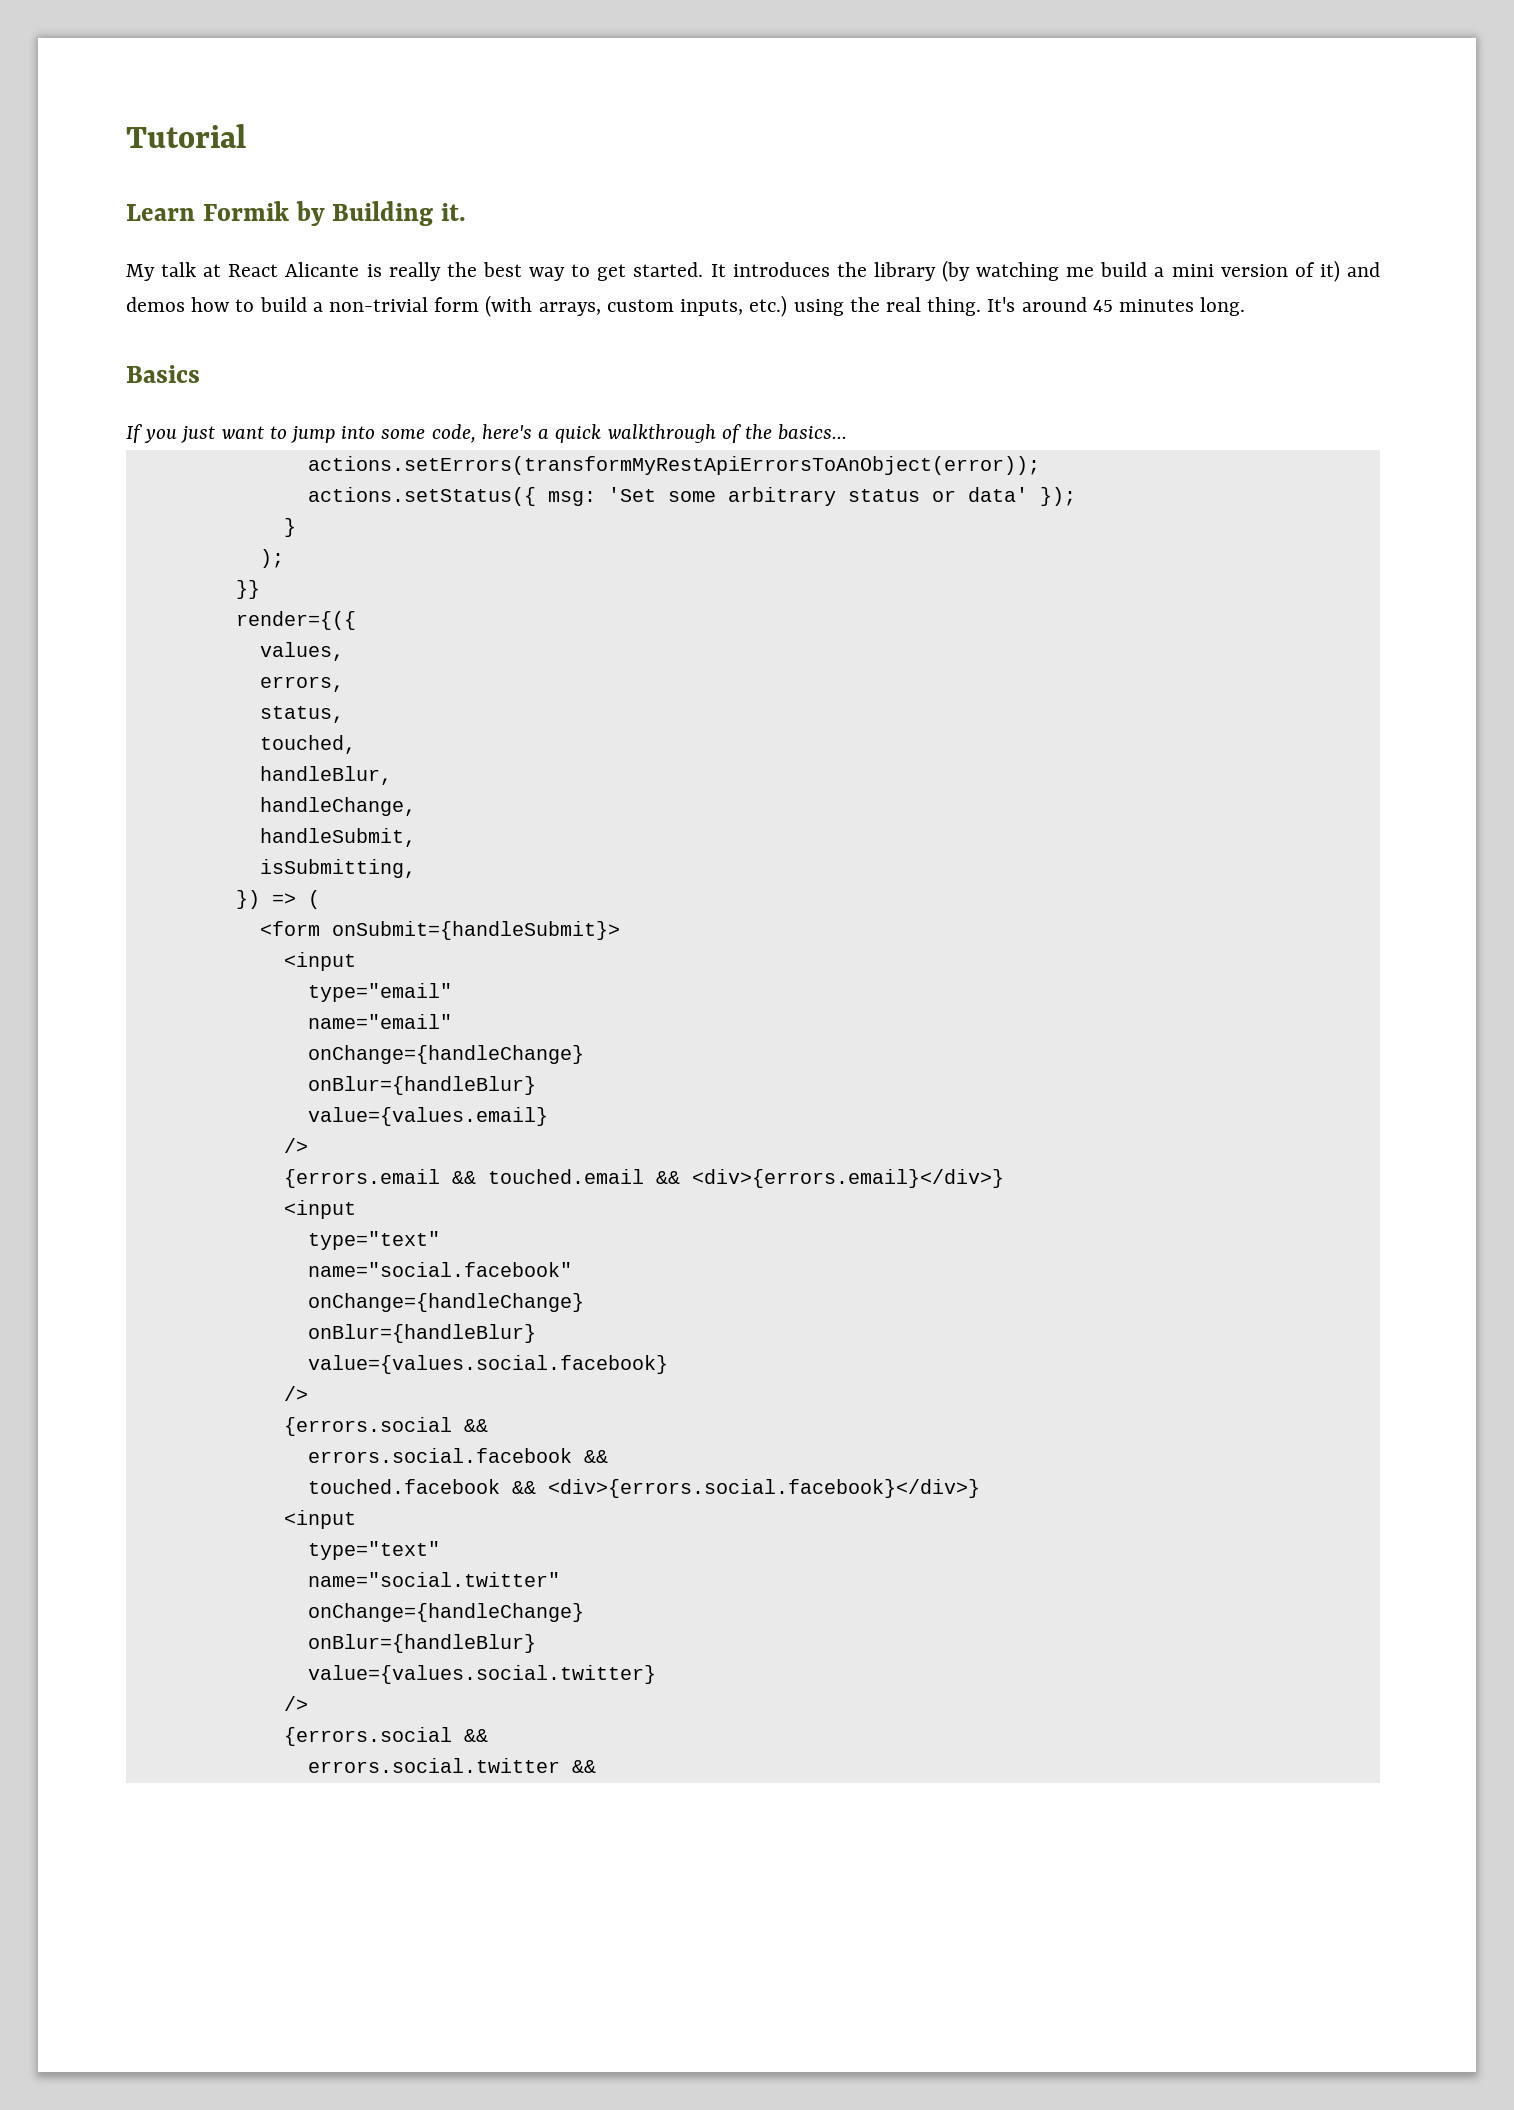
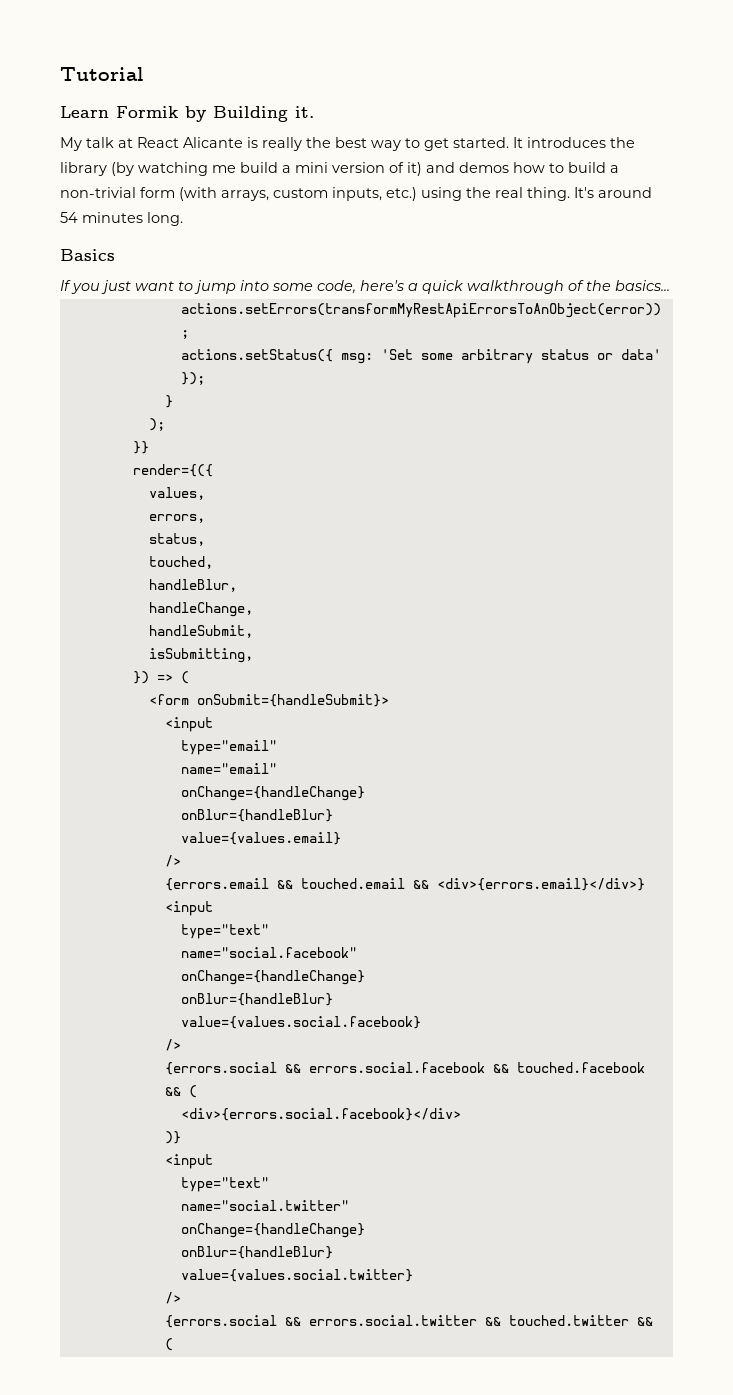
- It's around 45 minutes long.
+ It's around 54 minutes long.
  value={values.social.facebook}
  />
- {errors.social &&
- errors.social.facebook &&
- touched.facebook && <div>{errors.social.facebook}</div>}
+ {errors.social && errors.social.facebook && touched.facebook && (
+ <div>{errors.social.facebook}</div>
+ )}
  value={values.social.twitter}
  />
- {errors.social &&
- errors.social.twitter &&
+ {errors.social && errors.social.twitter && touched.twitter && (

